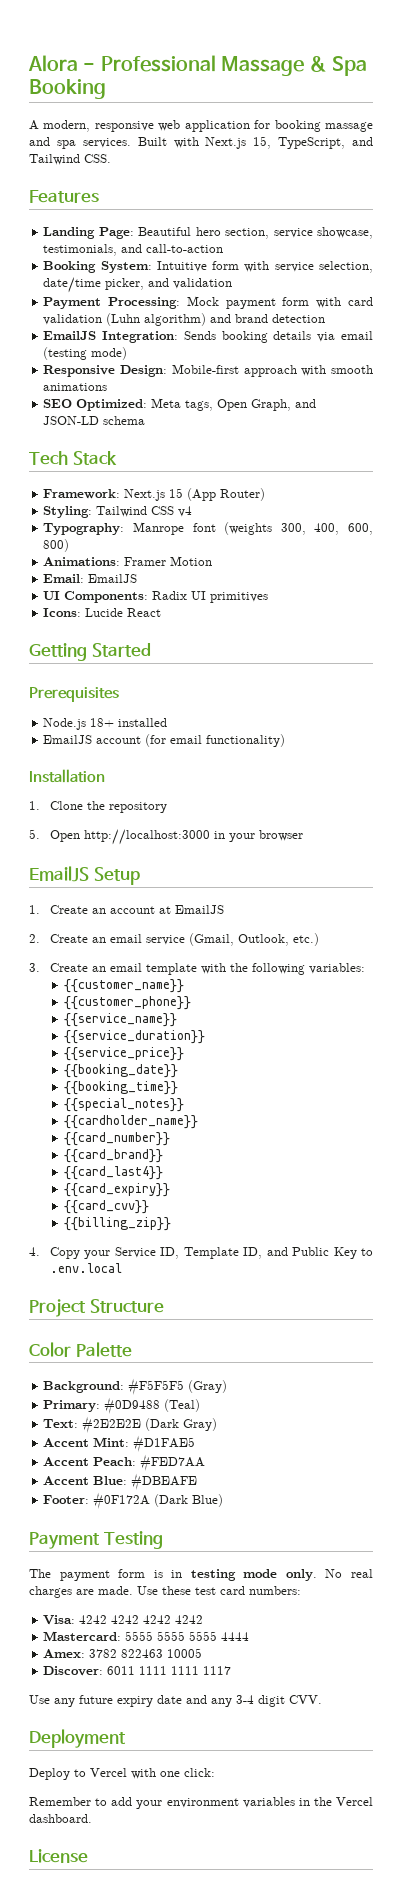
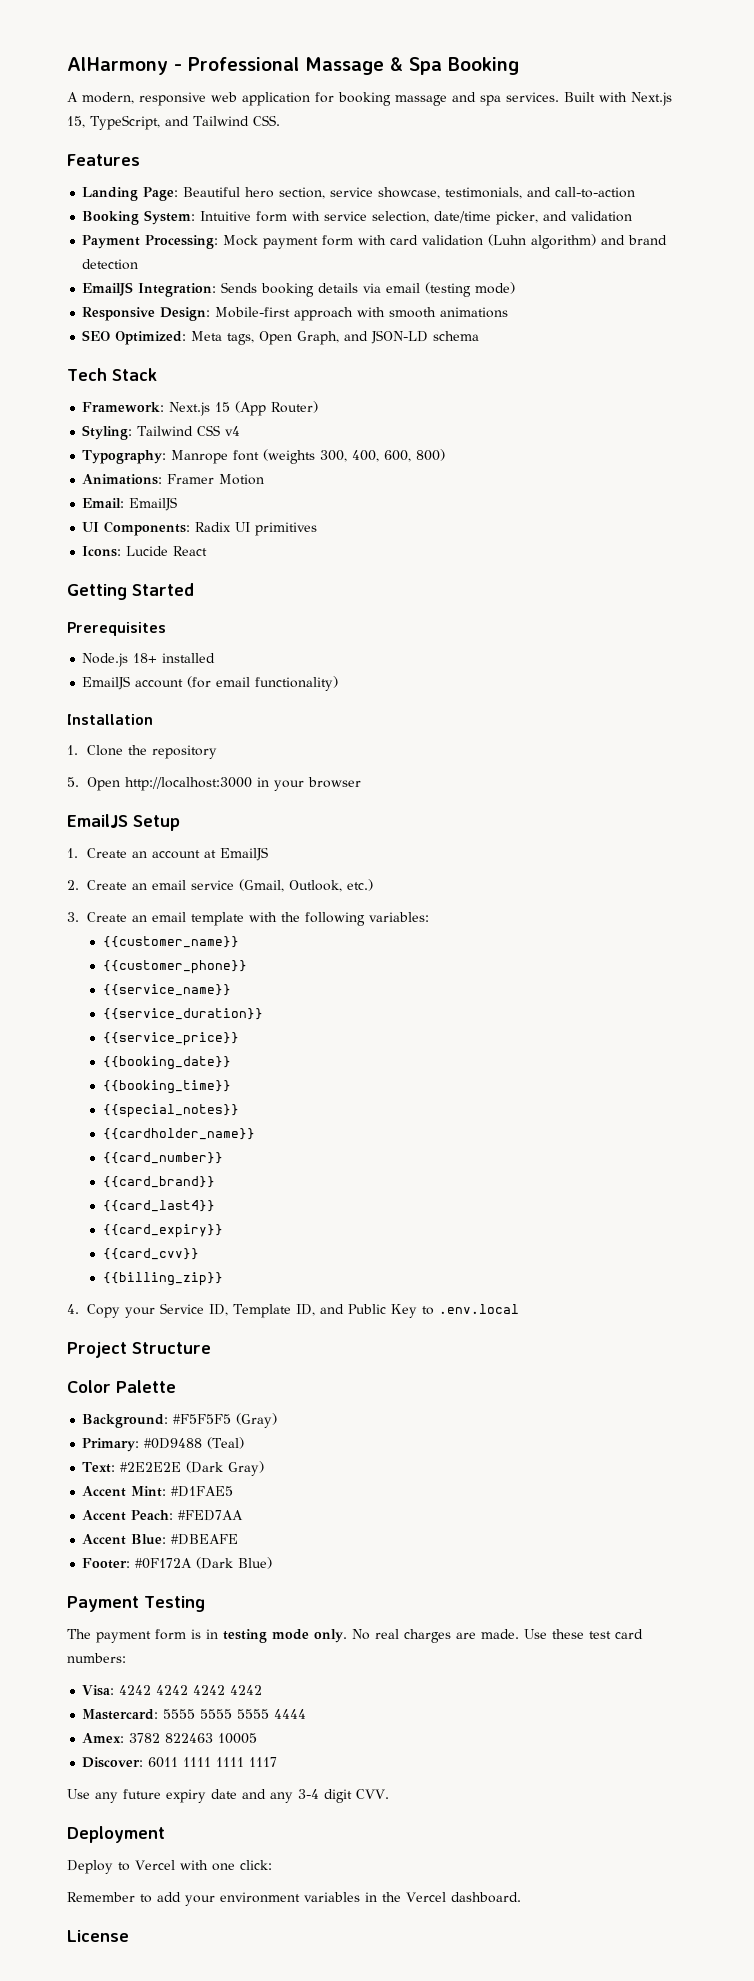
- Alora - Professional Massage & Spa Booking
+ AlHarmony - Professional Massage & Spa Booking

